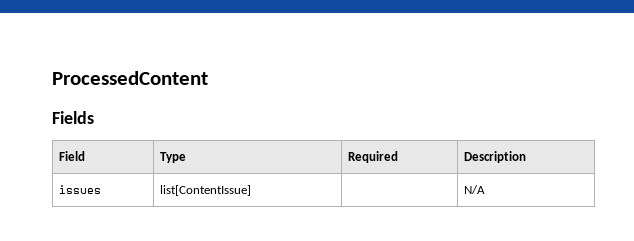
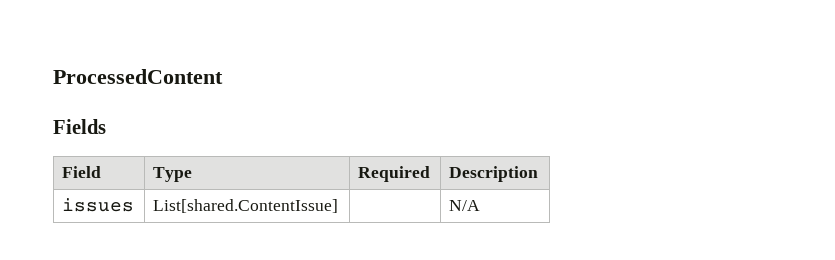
- issues | list[ContentIssue] | | N/A
+ issues | List[shared.ContentIssue] | | N/A

